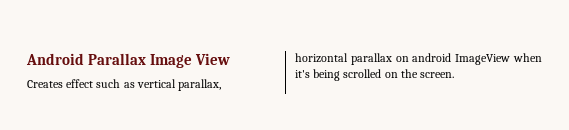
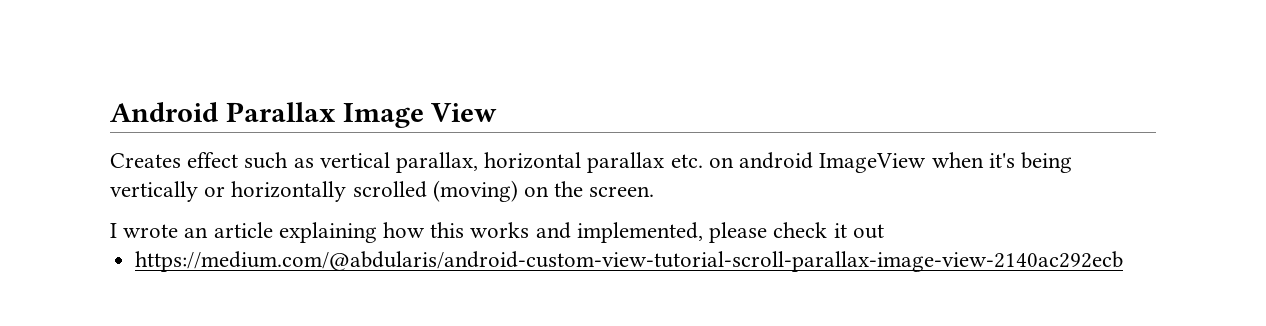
- Creates effect such as vertical parallax, horizontal parallax on android ImageView when it's being scrolled on the screen.
+ Creates effect such as vertical parallax, horizontal parallax etc. on android ImageView when it's being vertically or horizontally scrolled (moving) on the screen.
+ I wrote an article explaining how this works and implemented, please check it out
+ https://medium.com/@abdularis/android-custom-view-tutorial-scroll-parallax-image-view-2140ac292ecb

